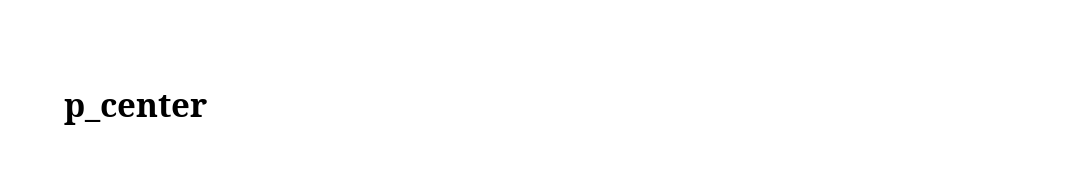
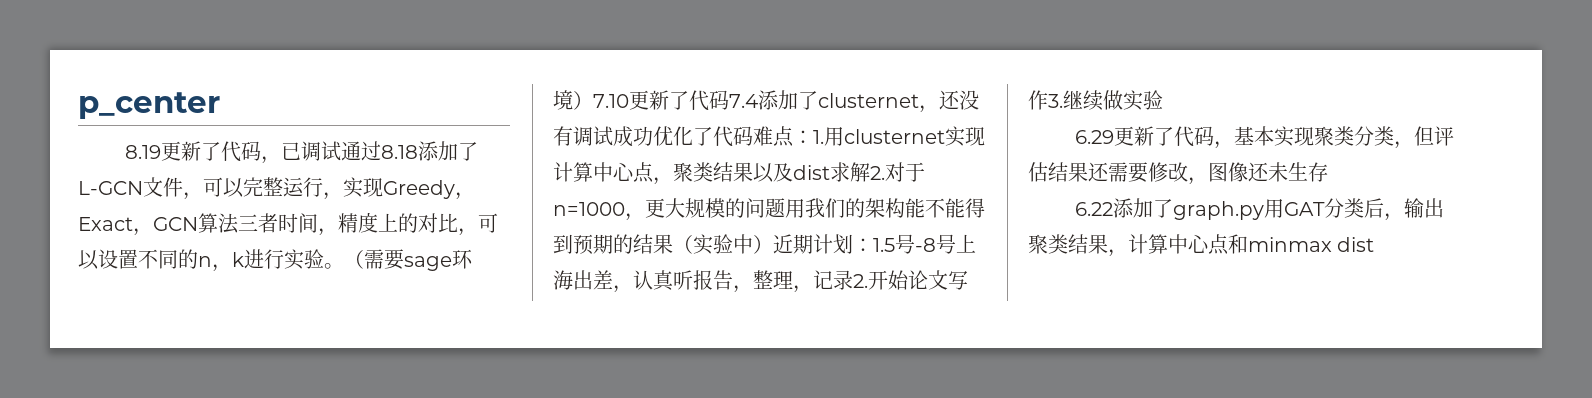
+ 8.19更新了代码，已调试通过8.18添加了L-GCN文件，可以完整运行，实现Greedy，Exact，GCN算法三者时间，精度上的对比，可以设置不同的n，k进行实验。（需要sage环境）7.10更新了代码7.4添加了clusternet，还没有调试成功优化了代码难点：1.用clusternet实现计算中心点，聚类结果以及dist求解2.对于n=1000，更大规模的问题用我们的架构能不能得到预期的结果（实验中）近期计划：1.5号-8号上海出差，认真听报告，整理，记录2.开始论文写作3.继续做实验
+ 6.29更新了代码，基本实现聚类分类，但评估结果还需要修改，图像还未生存
+ 6.22添加了graph.py用GAT分类后，输出聚类结果，计算中心点和minmax dist

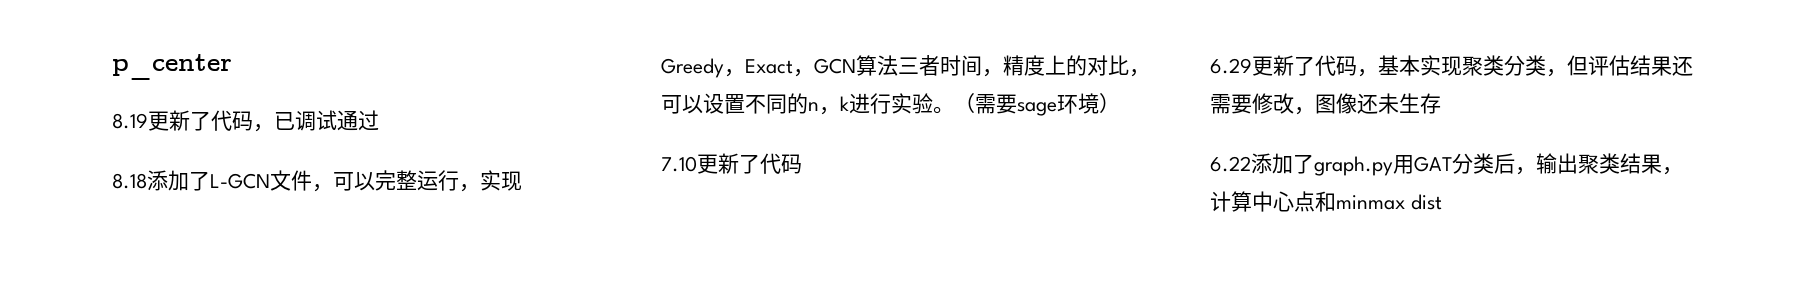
- 8.19更新了代码，已调试通过8.18添加了L-GCN文件，可以完整运行，实现Greedy，Exact，GCN算法三者时间，精度上的对比，可以设置不同的n，k进行实验。
+ 8.19更新了代码，已调试通过
+ 8.18添加了L-GCN文件，可以完整运行，实现Greedy，Exact，GCN算法三者时间，精度上的对比，可以设置不同的n，k进行实验。
- （需要sage环境）7.10更新了代码7.4添加了clusternet，还没有调试成功优化了代码难点：1.用clusternet实现计算中心点，聚类结果以及dist求解2.对于n=1000，更大规模的问题用我们的架构能不能得到预期的结果（实验中）近期计划：1.5号-8号上海出差，认真听报告，整理，记录2.开始论文写作3.继续做实验
+ （需要sage环境）
+ 7.10更新了代码

